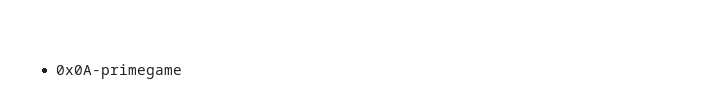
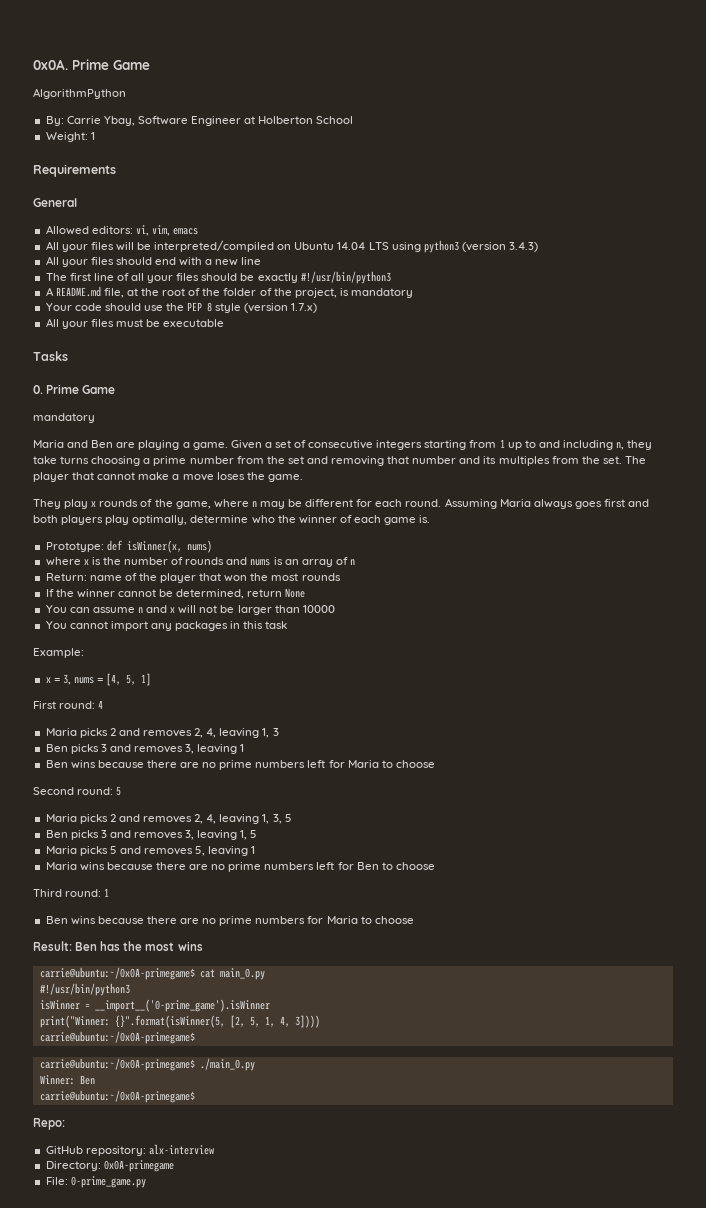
- 0x0A-primegame
+ 0x0A. Prime Game
+ AlgorithmPython
+ By: Carrie Ybay, Software Engineer at Holberton School
+ Weight: 1
+ Requirements
+ General
+ Allowed editors: vi, vim, emacs
+ All your files will be interpreted/compiled on Ubuntu 14.04 LTS using python3 (version 3.4.3)
+ All your files should end with a new line
+ The first line of all your files should be exactly #!/usr/bin/python3
+ A README.md file, at the root of the folder of the project, is mandatory
+ Your code should use the PEP 8 style (version 1.7.x)
+ All your files must be executable
+ Tasks
+ 0. Prime Game
+ mandatory
+ Maria and Ben are playing a game. Given a set of consecutive integers starting from 1 up to and including n, they take turns choosing a prime number from the set and removing that number and its multiples from the set. The player that cannot make a move loses the game.
+ They play x rounds of the game, where n may be different for each round. Assuming Maria always goes first and both players play optimally, determine who the winner of each game is.
+ Prototype: def isWinner(x, nums)
+ where x is the number of rounds and nums is an array of n
+ Return: name of the player that won the most rounds
+ If the winner cannot be determined, return None
+ You can assume n and x will not be larger than 10000
+ You cannot import any packages in this task
+ Example:
+ x = 3, nums = [4, 5, 1]
+ First round: 4
+ Maria picks 2 and removes 2, 4, leaving 1, 3
+ Ben picks 3 and removes 3, leaving 1
+ Ben wins because there are no prime numbers left for Maria to choose
+ Second round: 5
+ Maria picks 2 and removes 2, 4, leaving 1, 3, 5
+ Ben picks 3 and removes 3, leaving 1, 5
+ Maria picks 5 and removes 5, leaving 1
+ Maria wins because there are no prime numbers left for Ben to choose
+ Third round: 1
+ Ben wins because there are no prime numbers for Maria to choose
+ Result: Ben has the most wins
+ carrie@ubuntu:~/0x0A-primegame$ cat main_0.py
+ #!/usr/bin/python3
+ isWinner = __import__('0-prime_game').isWinner
+ print("Winner: {}".format(isWinner(5, [2, 5, 1, 4, 3])))
+ carrie@ubuntu:~/0x0A-primegame$
+ carrie@ubuntu:~/0x0A-primegame$ ./main_0.py
+ Winner: Ben
+ carrie@ubuntu:~/0x0A-primegame$
+ Repo:
+ GitHub repository: alx-interview
+ Directory: 0x0A-primegame
+ File: 0-prime_game.py

